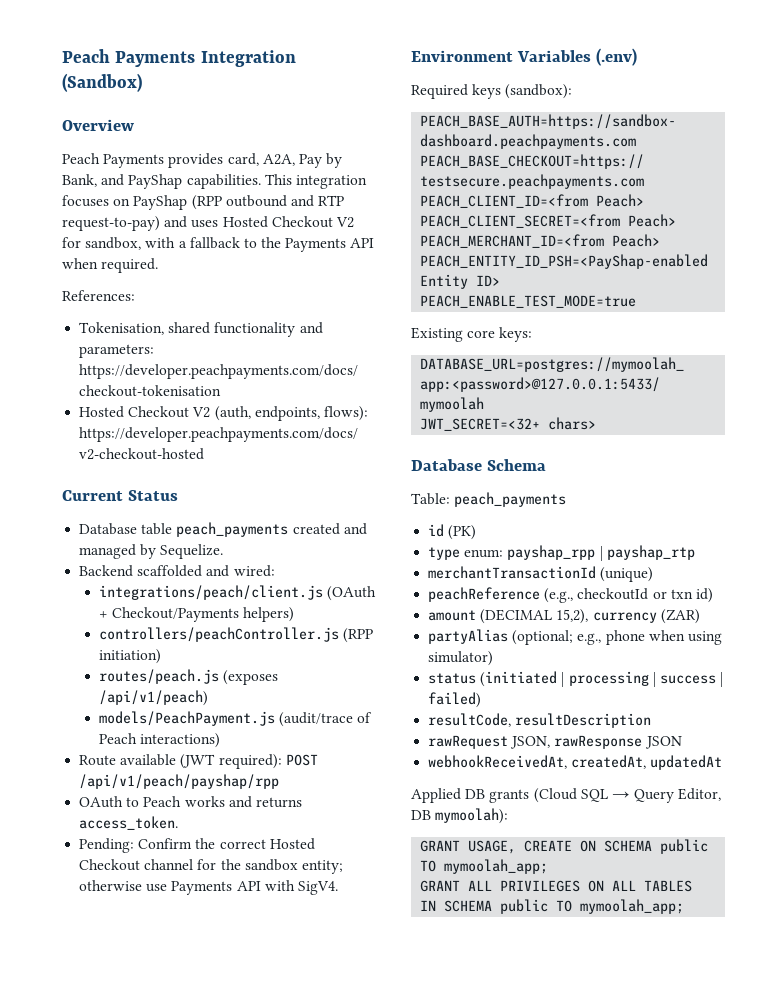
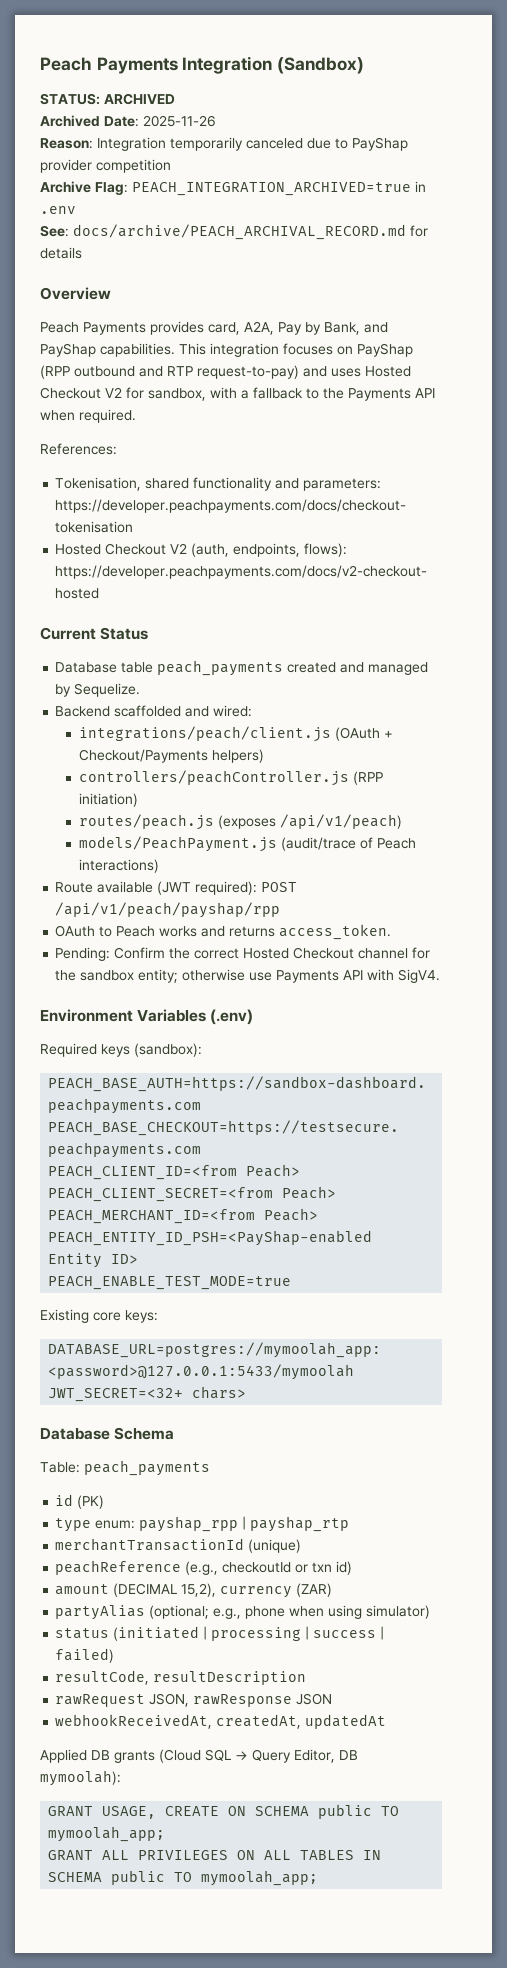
+ STATUS: ARCHIVED
+ Archived Date: 2025-11-26
+ Reason: Integration temporarily canceled due to PayShap provider competition
+ Archive Flag: PEACH_INTEGRATION_ARCHIVED=true in .env
+ See: docs/archive/PEACH_ARCHIVAL_RECORD.md for details

